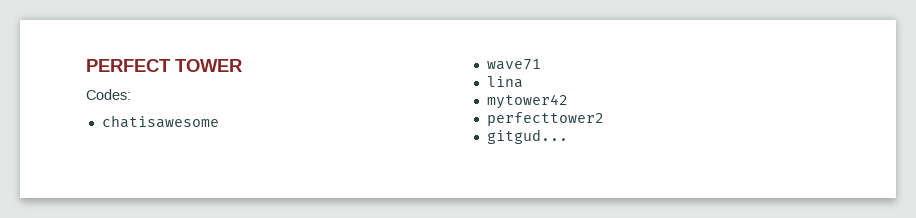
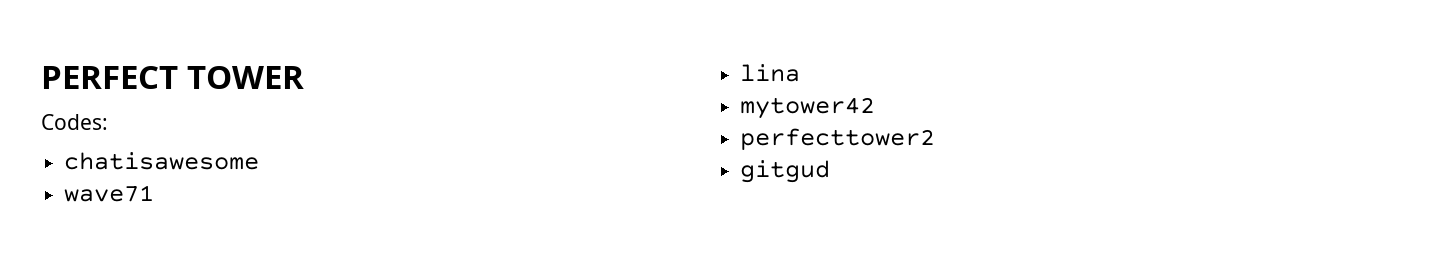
- gitgud...
+ gitgud

